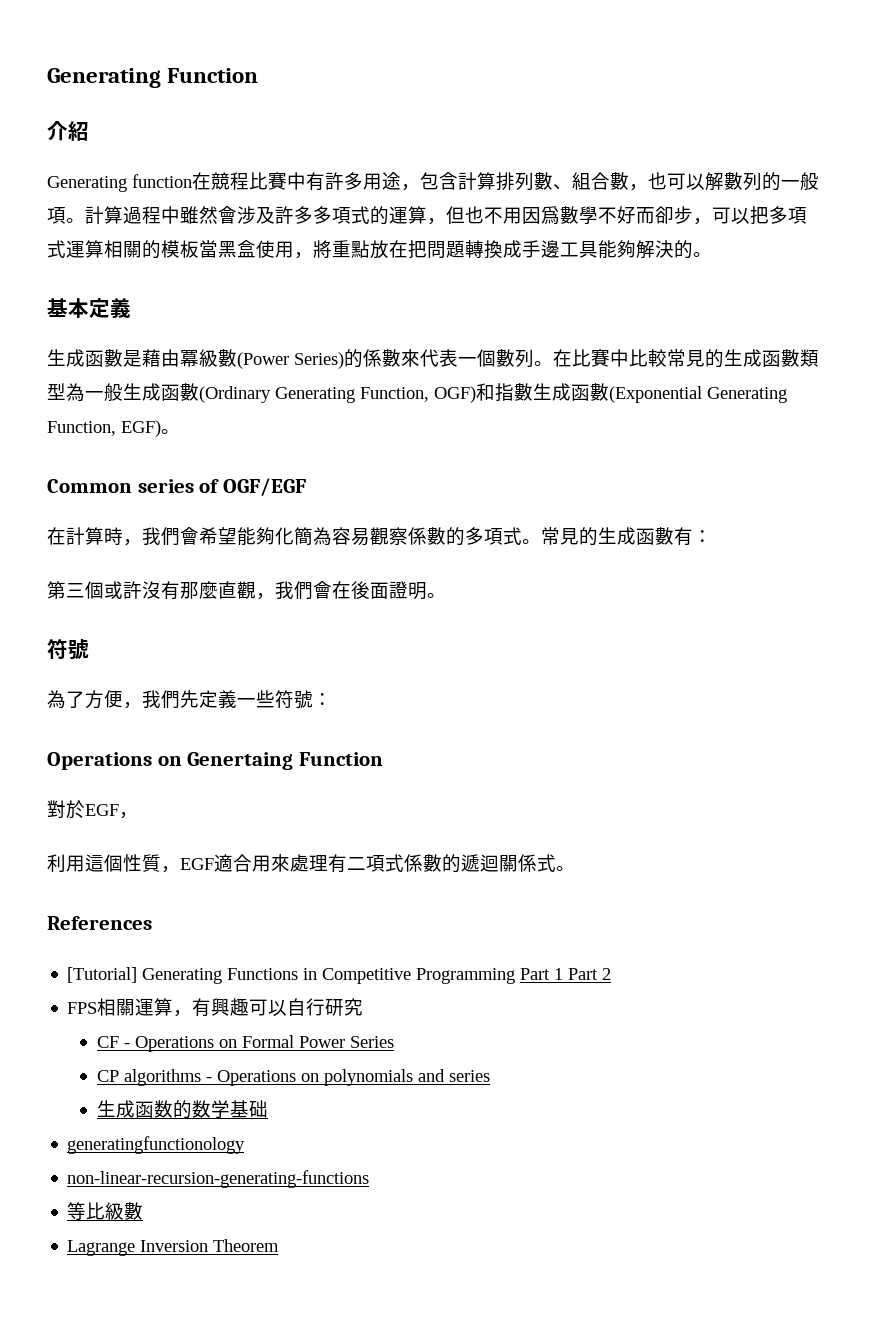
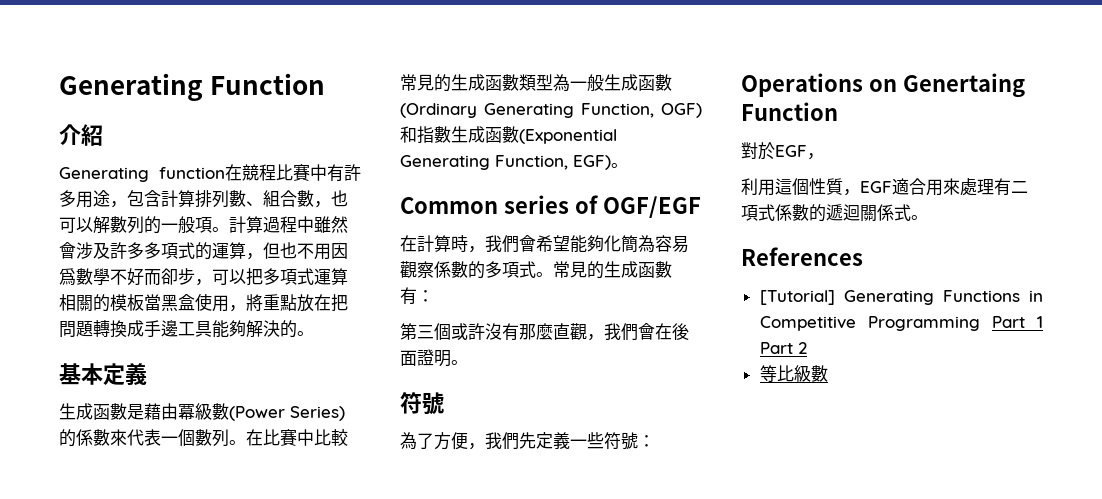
- FPS相關運算，有興趣可以自行研究
- CF - Operations on Formal Power Series
- CP algorithms - Operations on polynomials and series
- 生成函数的数学基础
- generatingfunctionology
- non-linear-recursion-generating-functions
- Lagrange Inversion Theorem

